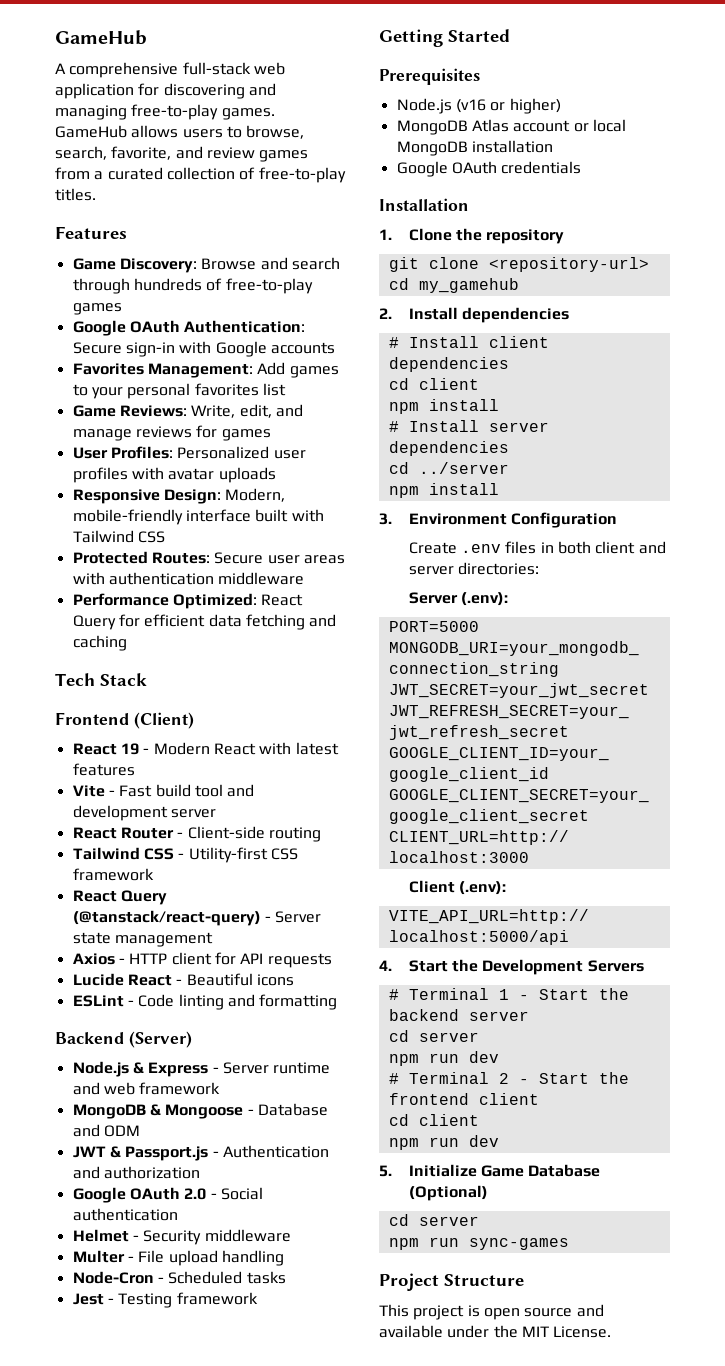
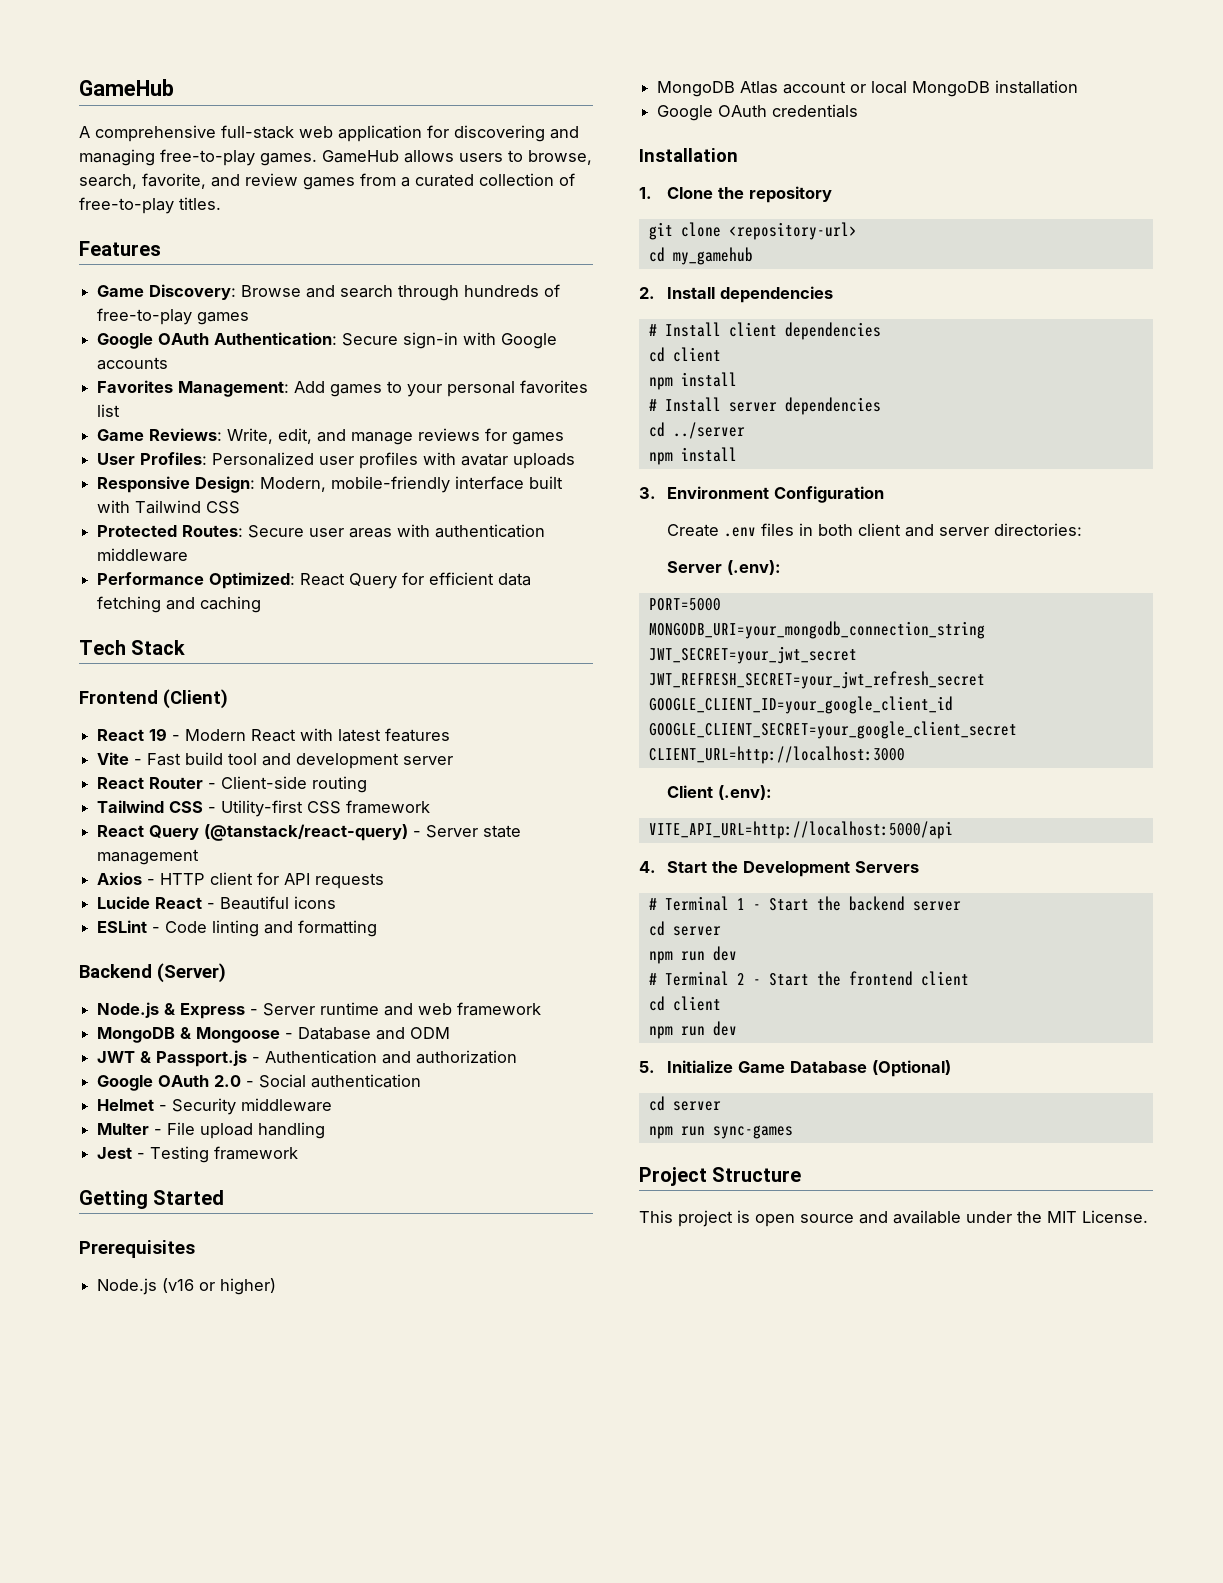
- Node-Cron - Scheduled tasks

